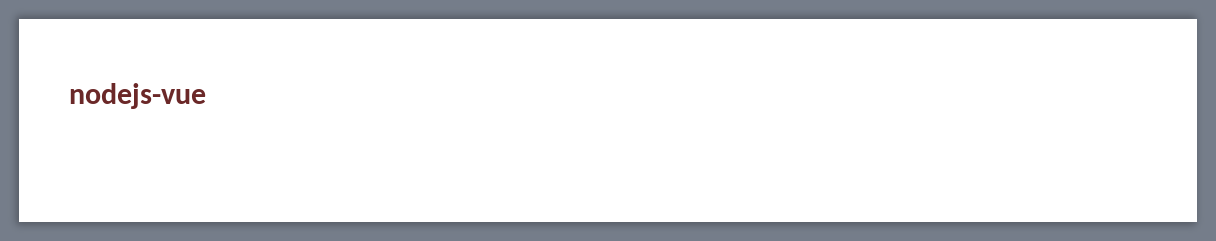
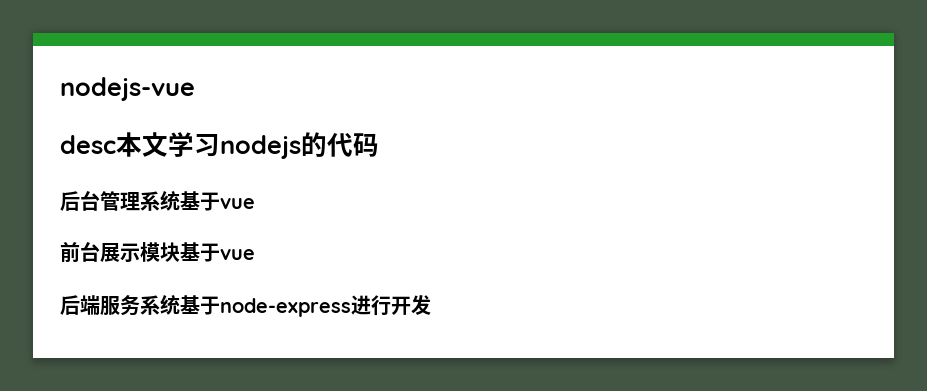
+ desc本文学习nodejs的代码
+ 后台管理系统基于vue
+ 前台展示模块基于vue
+ 后端服务系统基于node-express进行开发

